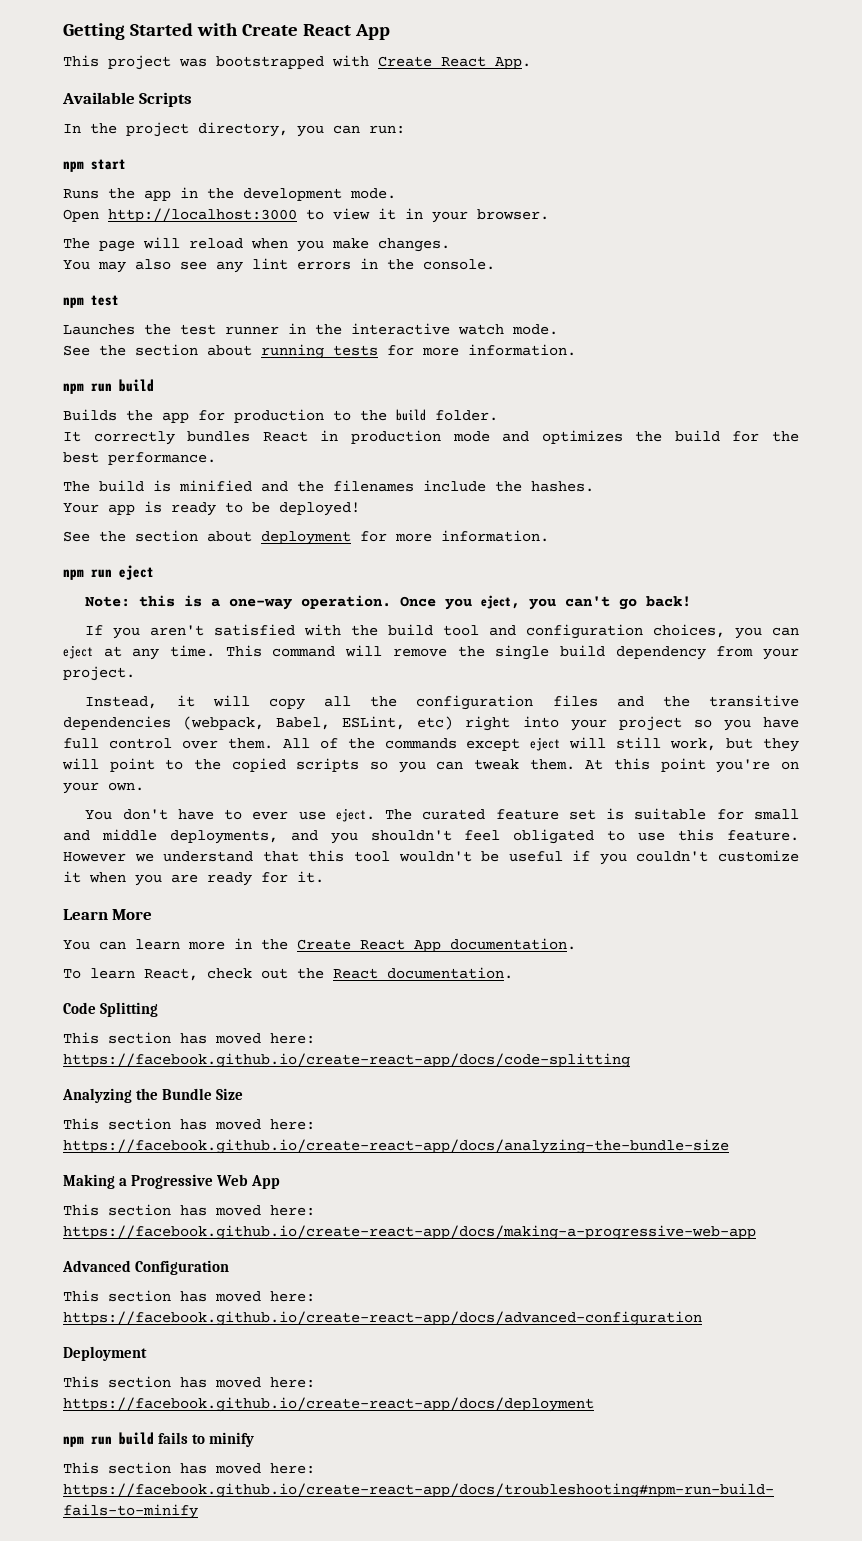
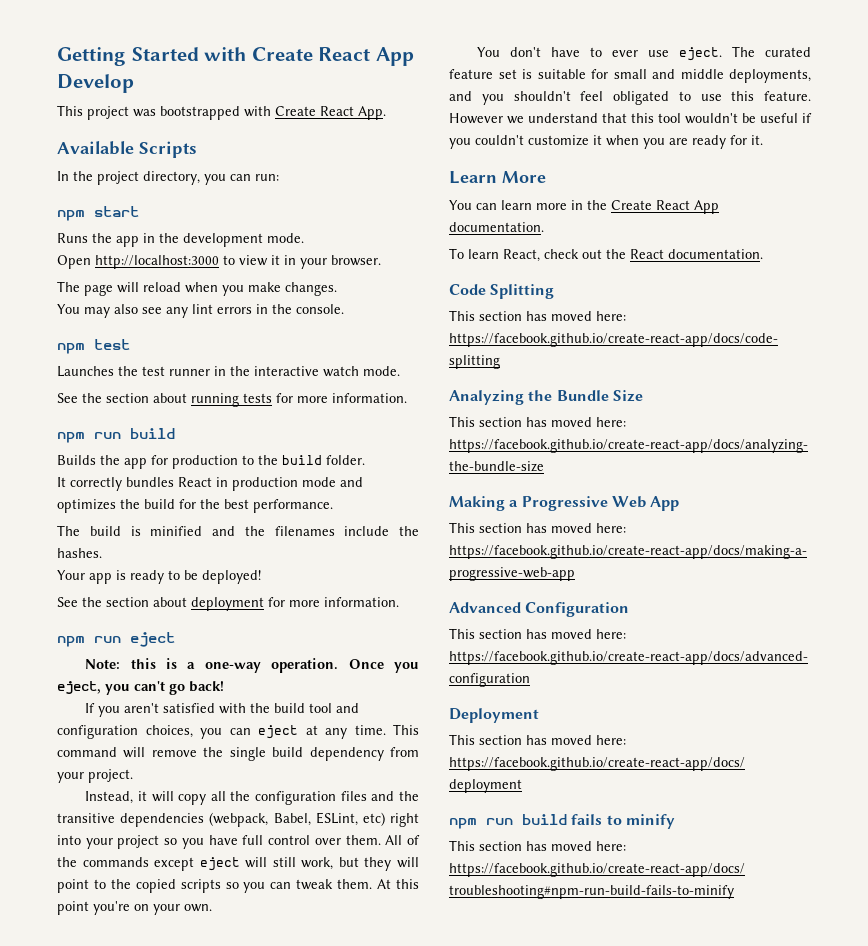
- Getting Started with Create React App
+ Getting Started with Create React App Develop

